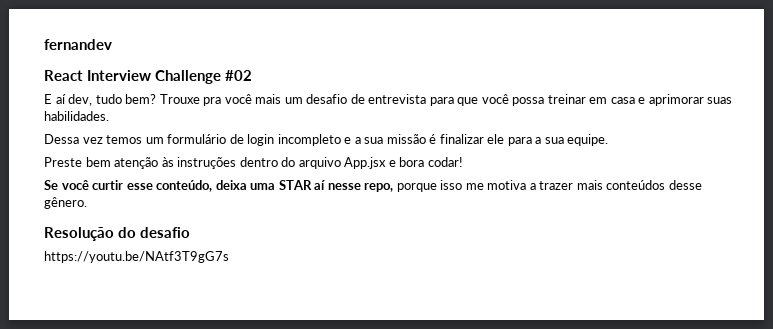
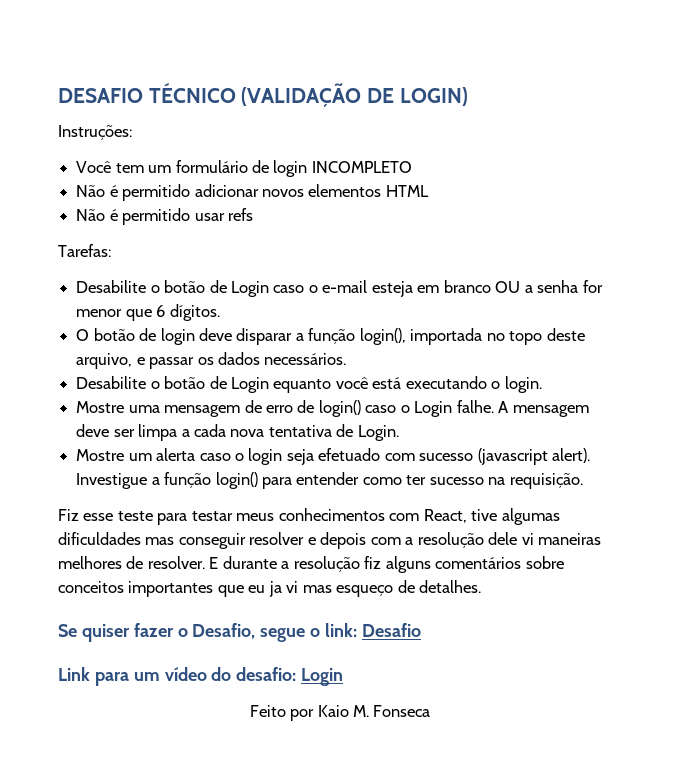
- fernandev
- React Interview Challenge #02
- E aí dev, tudo bem? Trouxe pra você mais um desafio de entrevista para que você possa treinar em casa e aprimorar suas habilidades.
- Dessa vez temos um formulário de login incompleto e a sua missão é finalizar ele para a sua equipe.
- Preste bem atenção às instruções dentro do arquivo App.jsx e bora codar!
- Se você curtir esse conteúdo, deixa uma STAR aí nesse repo, porque isso me motiva a trazer mais conteúdos desse gênero.
- Resolução do desafio
- https://youtu.be/NAtf3T9gG7s
+ DESAFIO TÉCNICO (VALIDAÇÃO DE LOGIN)
+ Instruções:
+ Você tem um formulário de login INCOMPLETO
+ Não é permitido adicionar novos elementos HTML
+ Não é permitido usar refs
+ Tarefas:
+ Desabilite o botão de Login caso o e-mail esteja em branco OU a senha for menor que 6 dígitos.
+ O botão de login deve disparar a função login(), importada no topo deste arquivo, e passar os dados necessários.
+ Desabilite o botão de Login equanto você está executando o login.
+ Mostre uma mensagem de erro de login() caso o Login falhe. A mensagem deve ser limpa a cada nova tentativa de Login.
+ Mostre um alerta caso o login seja efetuado com sucesso (javascript alert). Investigue a função login() para entender como ter sucesso na requisição.
+ Fiz esse teste para testar meus conhecimentos com React, tive algumas dificuldades mas conseguir resolver e depois com a resolução dele vi maneiras melhores de resolver. E durante a resolução fiz alguns comentários sobre conceitos importantes que eu ja vi mas esqueço de detalhes.
+ Se quiser fazer o Desafio, segue o link: Desafio
+ Link para um vídeo do desafio: Login
+ Feito por Kaio M. Fonseca

